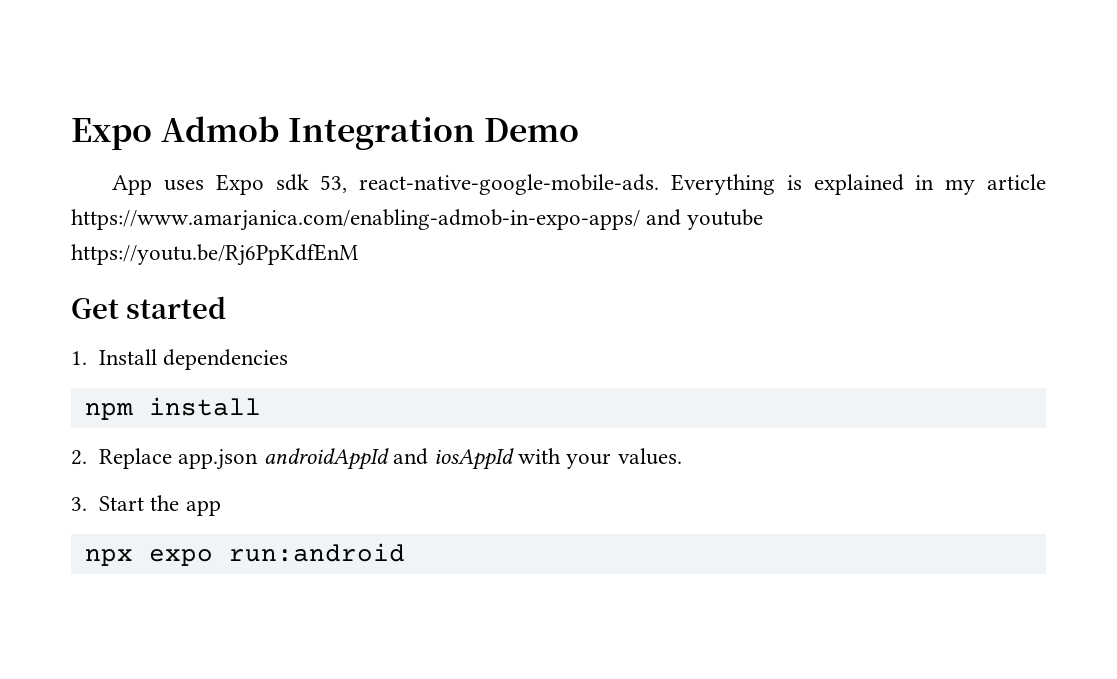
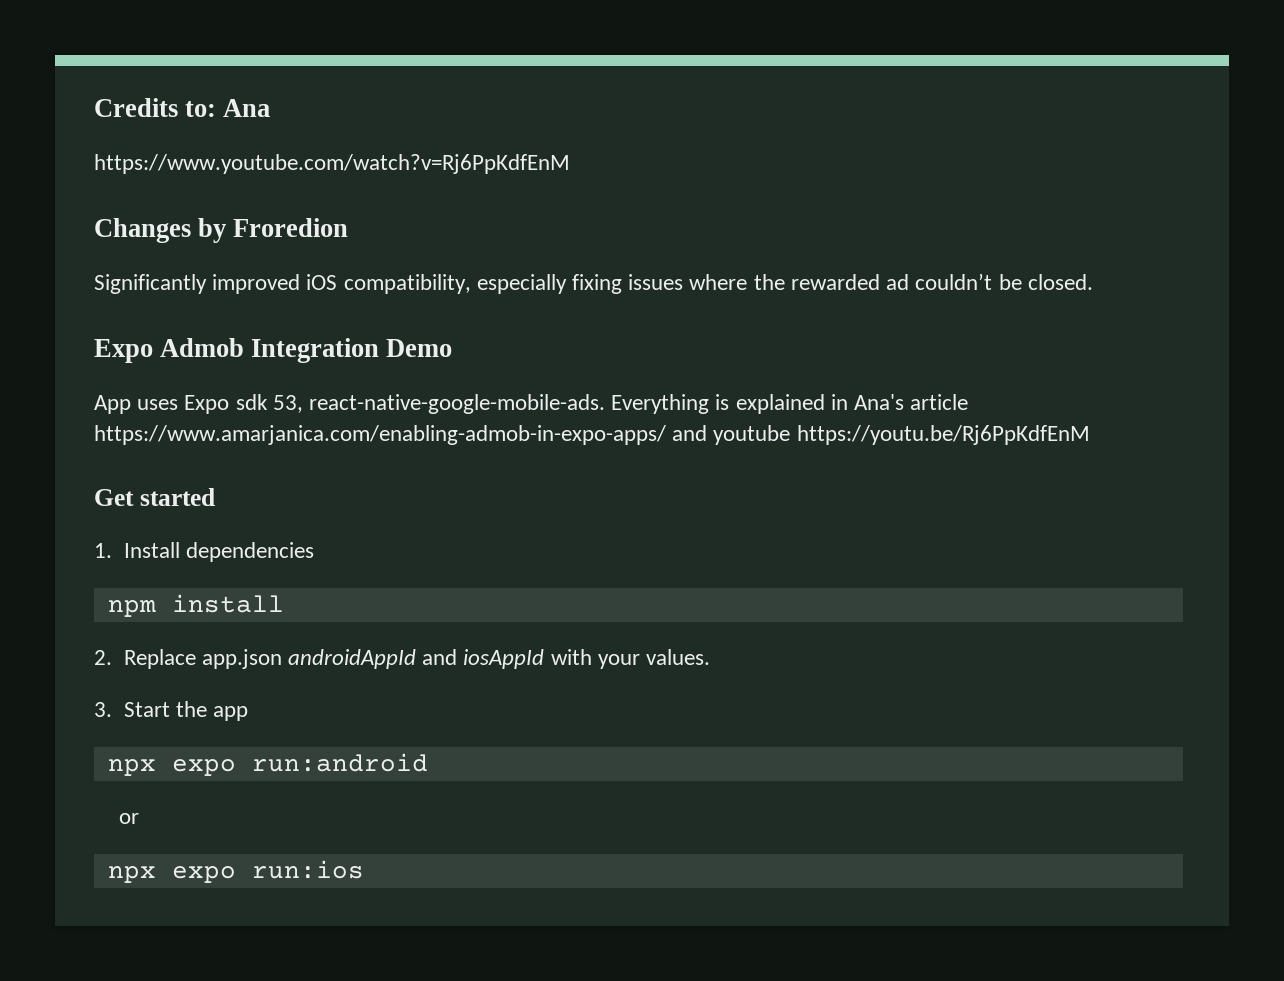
+ Credits to: Ana
+ https://www.youtube.com/watch?v=Rj6PpKdfEnM
+ Changes by Froredion
+ Significantly improved iOS compatibility, especially fixing issues where the rewarded ad couldn’t be closed.
- Everything is explained in my article https://www.amarjanica.com/enabling-admob-in-expo-apps/ and youtube https://youtu.be/Rj6PpKdfEnM
+ Everything is explained in Ana's article https://www.amarjanica.com/enabling-admob-in-expo-apps/ and youtube https://youtu.be/Rj6PpKdfEnM
+ or
+ npx expo run:ios

